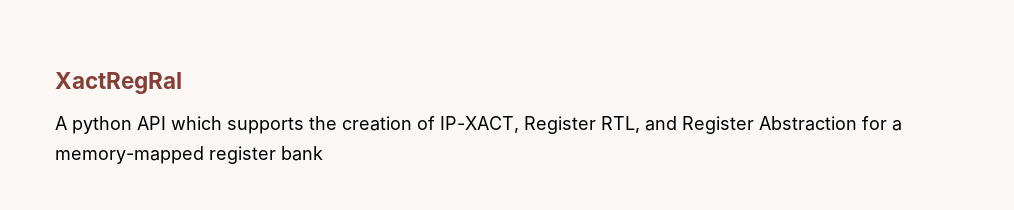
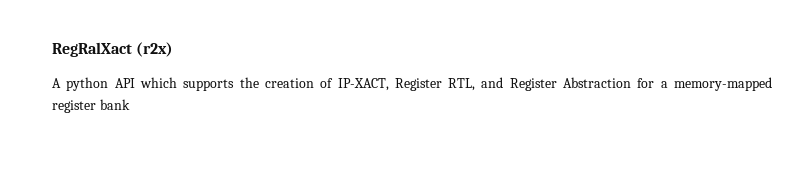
- XactRegRal
+ RegRalXact (r2x)

